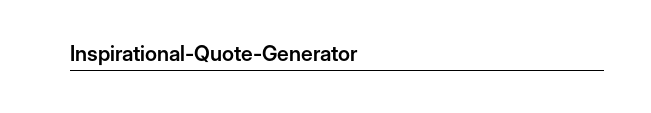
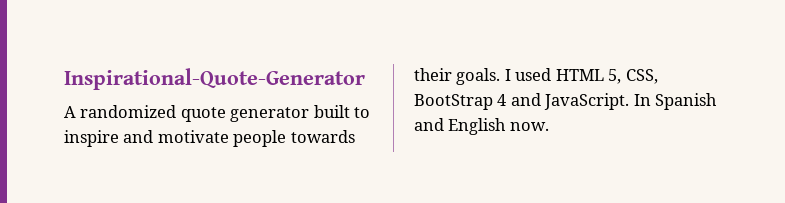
+ A randomized quote generator built to inspire and motivate people towards their goals. I used HTML 5, CSS, BootStrap 4 and JavaScript. In Spanish and English now.

